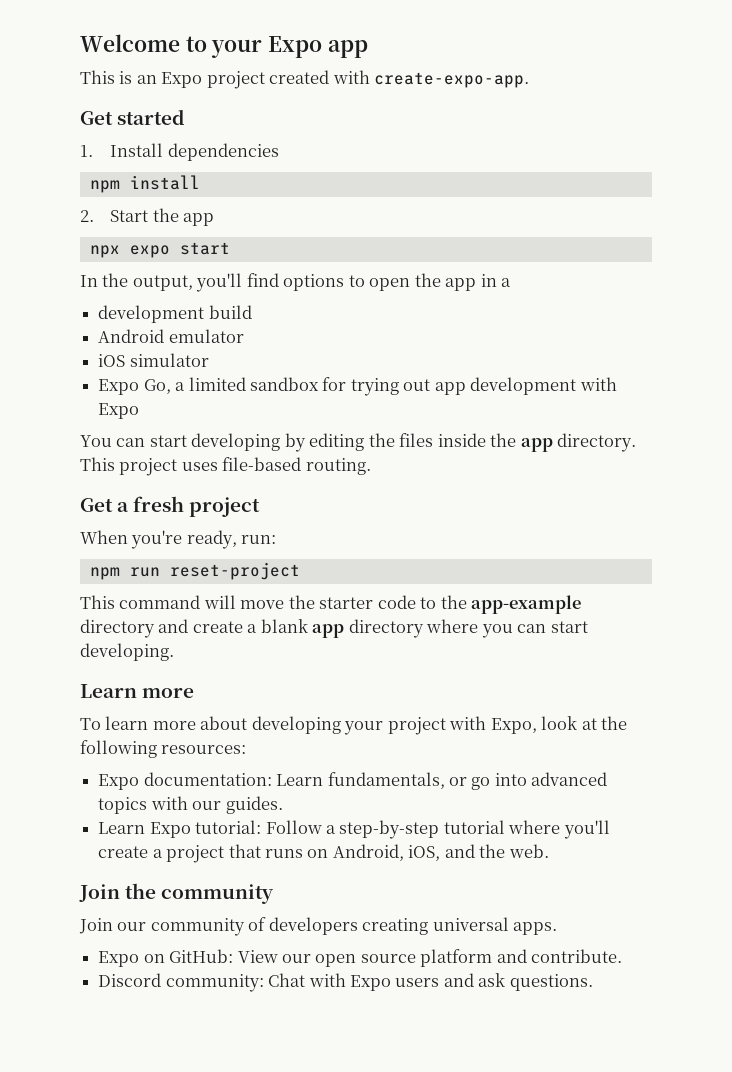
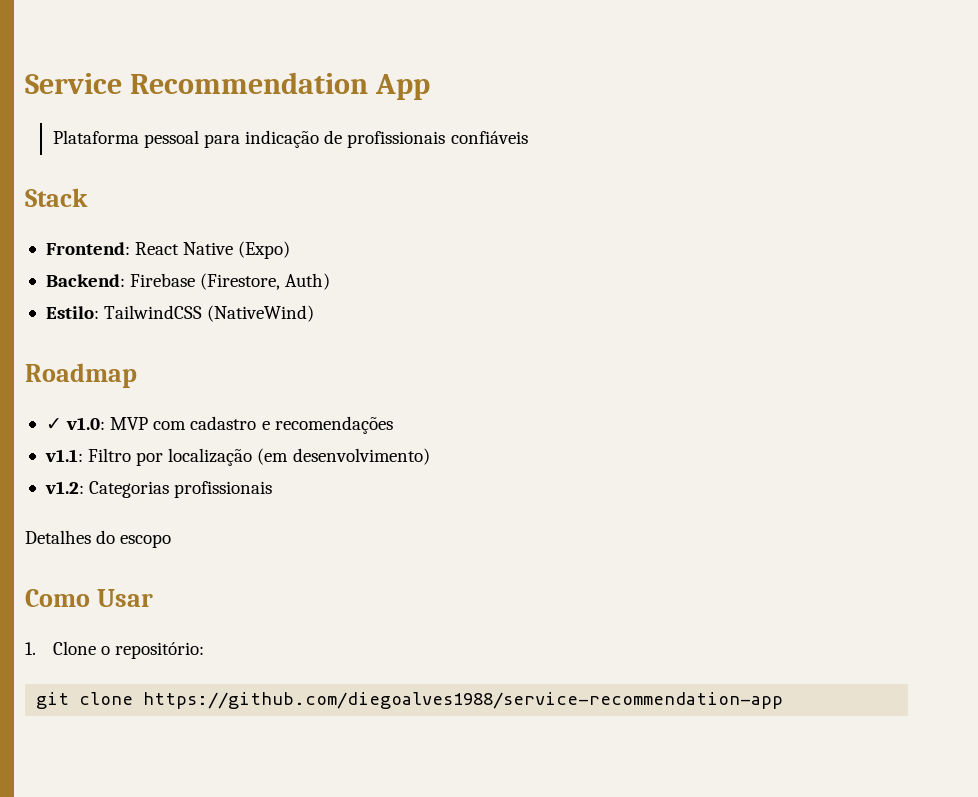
- Welcome to your Expo app
- This is an Expo project created with create-expo-app.
- Get started
- 1. Install dependencies
- npm install
- 2. Start the app
- npx expo start
- In the output, you'll find options to open the app in a
- development build
- Android emulator
- iOS simulator
- Expo Go, a limited sandbox for trying out app development with Expo
- You can start developing by editing the files inside the app directory. This project uses file-based routing.
- Get a fresh project
- When you're ready, run:
- npm run reset-project
- This command will move the starter code to the app-example directory and create a blank app directory where you can start developing.
- Learn more
- To learn more about developing your project with Expo, look at the following resources:
- Expo documentation: Learn fundamentals, or go into advanced topics with our guides.
- Learn Expo tutorial: Follow a step-by-step tutorial where you'll create a project that runs on Android, iOS, and the web.
- Join the community
- Join our community of developers creating universal apps.
- Expo on GitHub: View our open source platform and contribute.
- Discord community: Chat with Expo users and ask questions.
+ Service Recommendation App
+ Plataforma pessoal para indicação de profissionais confiáveis
+ Stack
+ Frontend: React Native (Expo)
+ Backend: Firebase (Firestore, Auth)
+ Estilo: TailwindCSS (NativeWind)
+ Roadmap
+ ✓ v1.0: MVP com cadastro e recomendações
+ v1.1: Filtro por localização (em desenvolvimento)
+ v1.2: Categorias profissionais
+ Detalhes do escopo
+ Como Usar
+ 1. Clone o repositório:
+ git clone https://github.com/diegoalves1988/service-recommendation-app

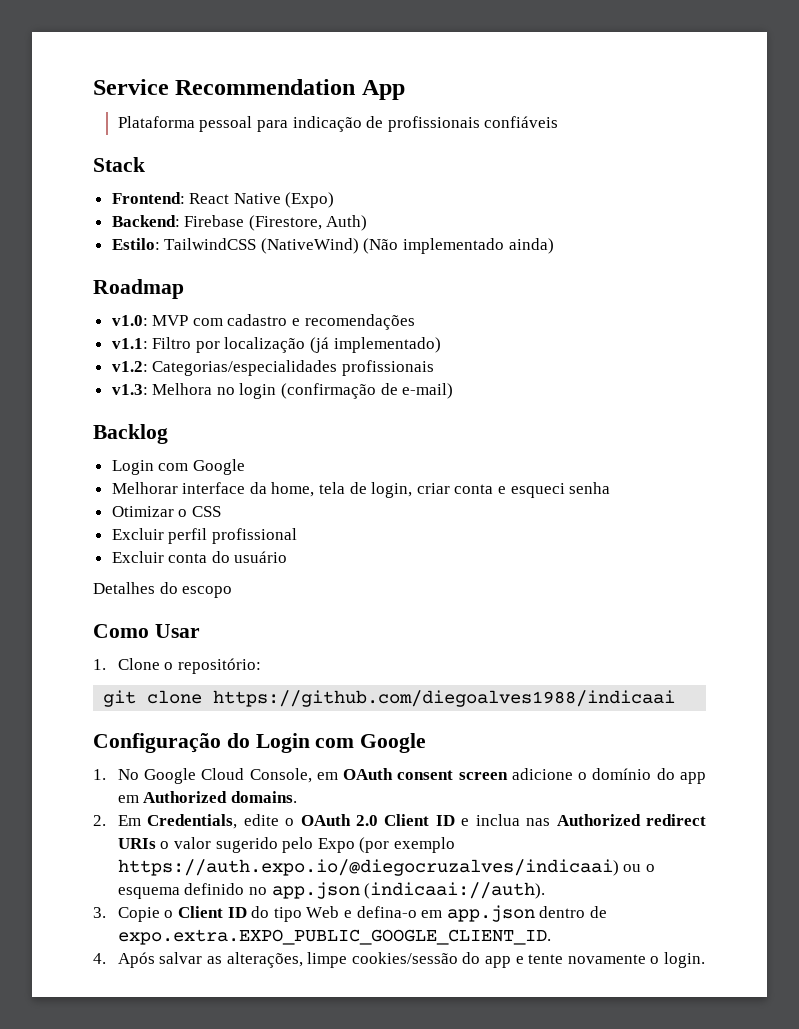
- Estilo: TailwindCSS (NativeWind)
+ Estilo: TailwindCSS (NativeWind) (Não implementado ainda)
- ✓ v1.0: MVP com cadastro e recomendações
+ v1.0: MVP com cadastro e recomendações
- v1.1: Filtro por localização (em desenvolvimento)
+ v1.1: Filtro por localização (já implementado)
- v1.2: Categorias profissionais
+ v1.2: Categorias/especialidades profissionais
+ v1.3: Melhora no login (confirmação de e-mail)
+ Backlog
+ Login com Google
+ Melhorar interface da home, tela de login, criar conta e esqueci senha
+ Otimizar o CSS
+ Excluir perfil profissional
+ Excluir conta do usuário
- git clone https://github.com/diegoalves1988/service-recommendation-app
+ git clone https://github.com/diegoalves1988/indicaai
+ Configuração do Login com Google
+ 1. No Google Cloud Console, em OAuth consent screen adicione o domínio do app em Authorized domains.
+ 2. Em Credentials, edite o OAuth 2.0 Client ID e inclua nas Authorized redirect URIs o valor sugerido pelo Expo (por exemplo https://auth.expo.io/@diegocruzalves/indicaai) ou o esquema definido no app.json (indicaai://auth).
+ 3. Copie o Client ID do tipo Web e defina-o em app.json dentro de expo.extra.EXPO_PUBLIC_GOOGLE_CLIENT_ID.
+ 4. Após salvar as alterações, limpe cookies/sessão do app e tente novamente o login.

